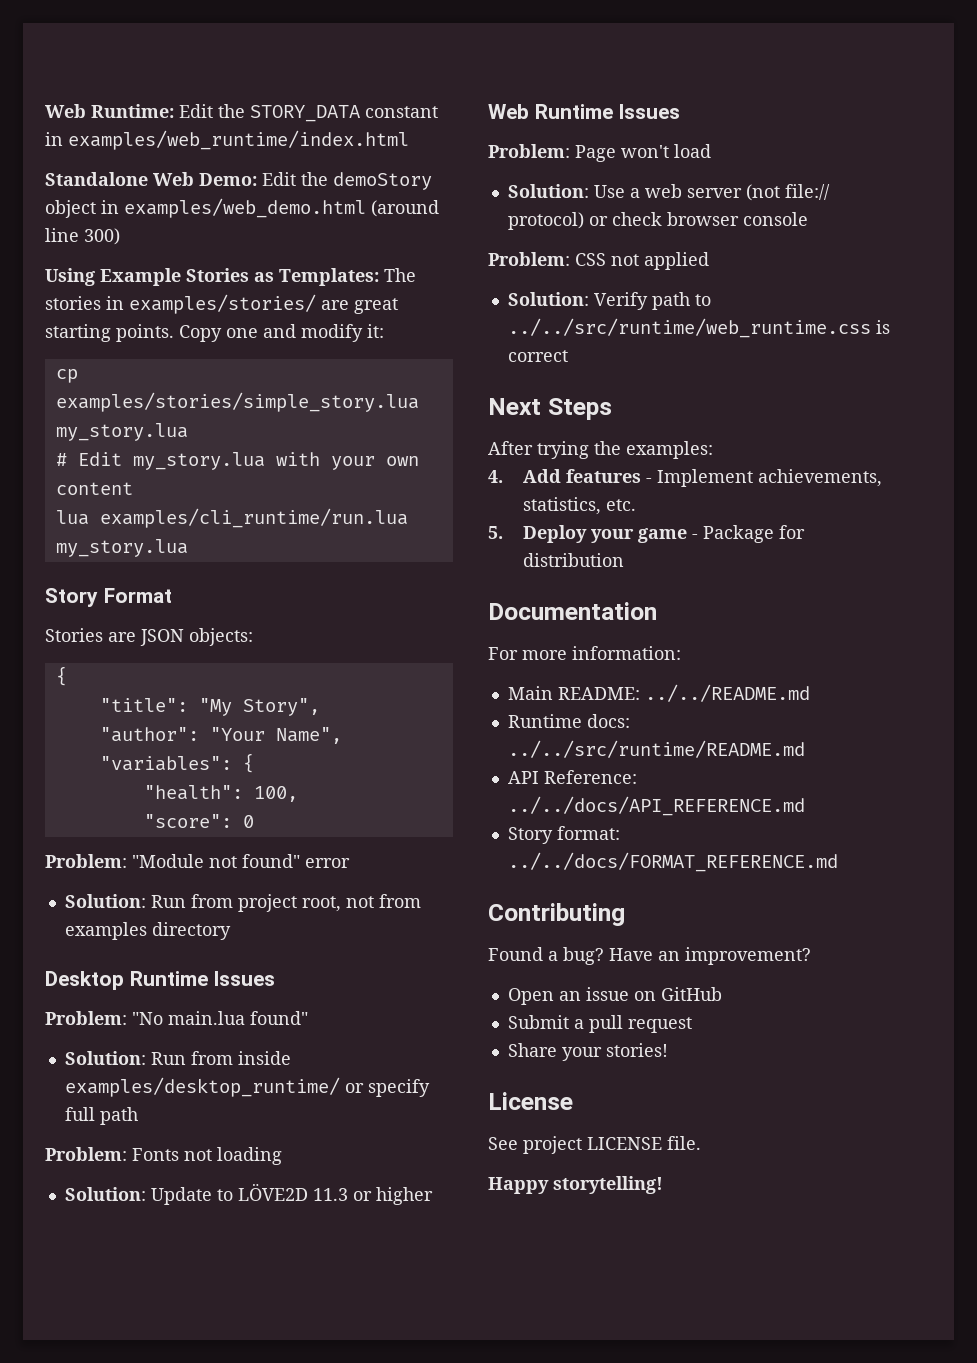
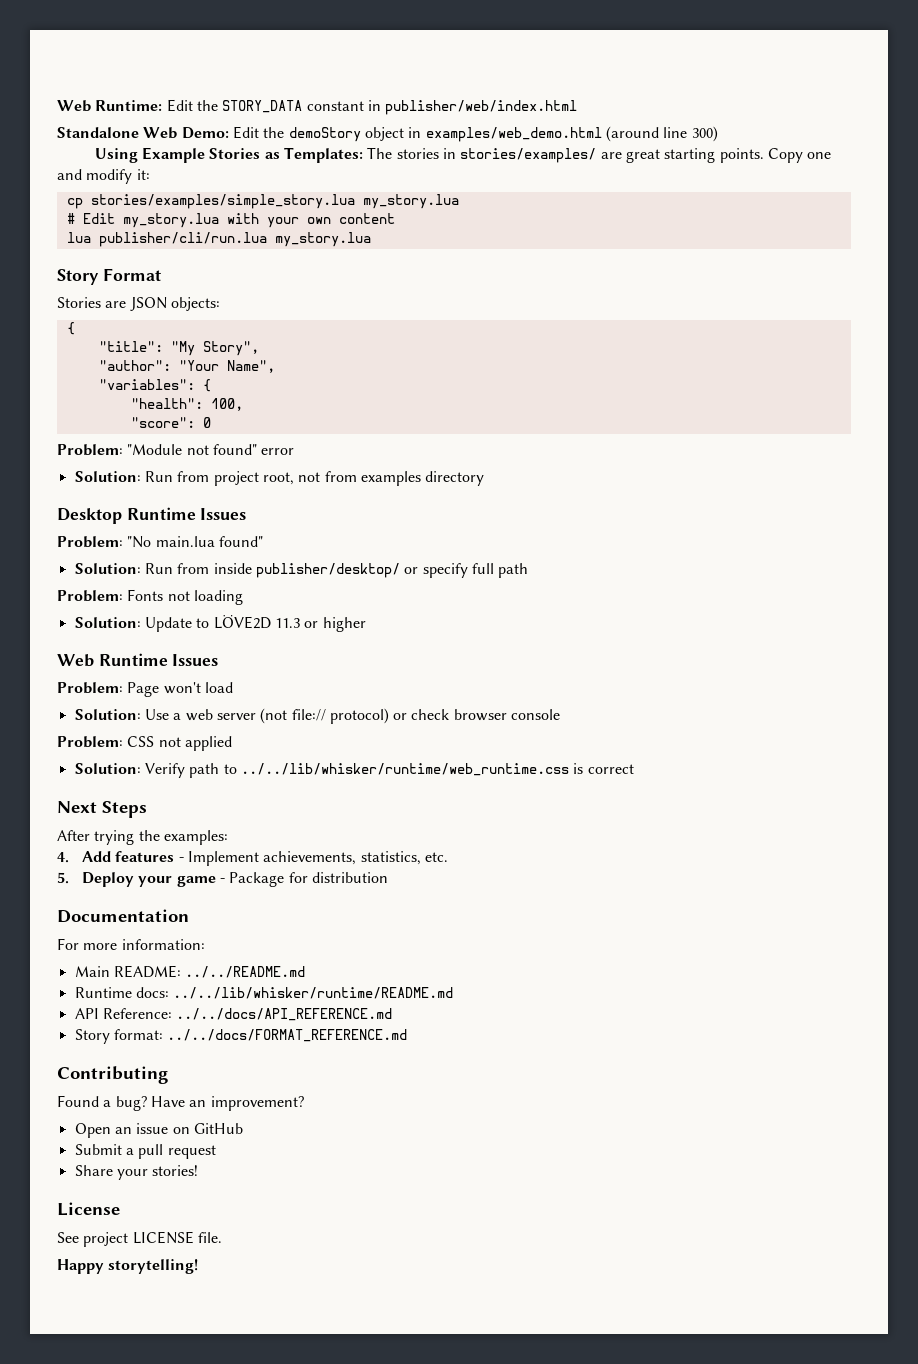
- Web Runtime: Edit the STORY_DATA constant in examples/web_runtime/index.html
+ Web Runtime: Edit the STORY_DATA constant in publisher/web/index.html
- Using Example Stories as Templates: The stories in examples/stories/ are great starting points.
+ Using Example Stories as Templates: The stories in stories/examples/ are great starting points.
- cp examples/stories/simple_story.lua my_story.lua
+ cp stories/examples/simple_story.lua my_story.lua
- lua examples/cli_runtime/run.lua my_story.lua
+ lua publisher/cli/run.lua my_story.lua
- Solution: Run from inside examples/desktop_runtime/ or specify full path
+ Solution: Run from inside publisher/desktop/ or specify full path
- Solution: Verify path to ../../src/runtime/web_runtime.css is correct
+ Solution: Verify path to ../../lib/whisker/runtime/web_runtime.css is correct
- Runtime docs: ../../src/runtime/README.md
+ Runtime docs: ../../lib/whisker/runtime/README.md

